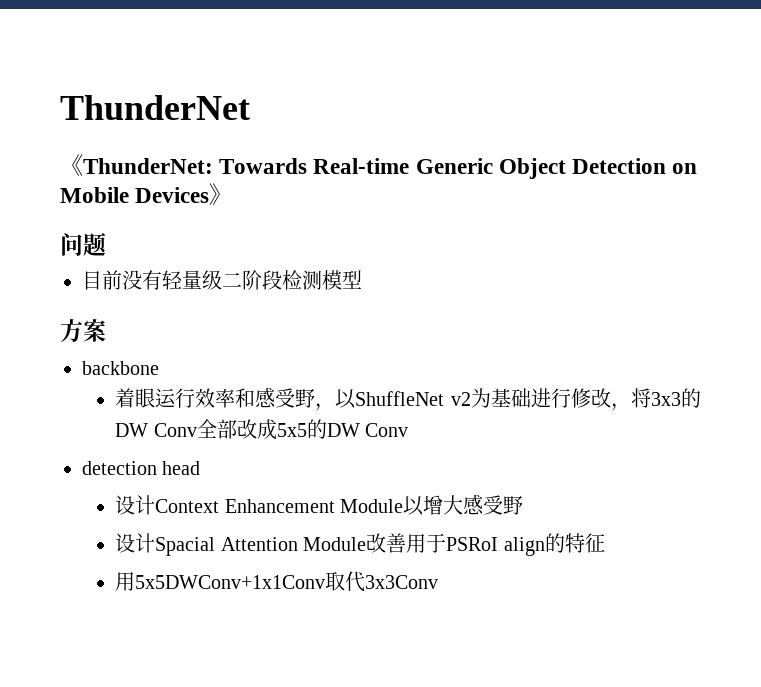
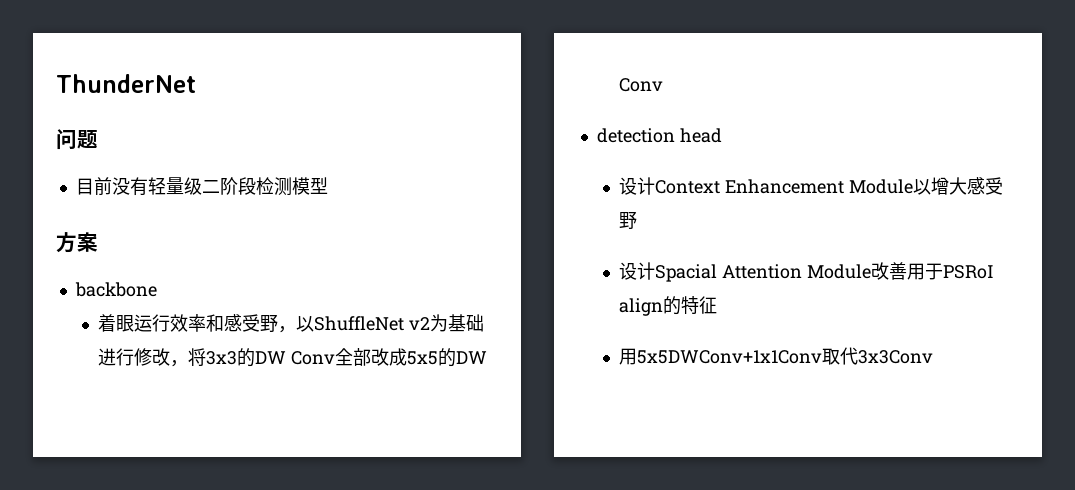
- 《ThunderNet: Towards Real-time Generic Object Detection on Mobile Devices》

